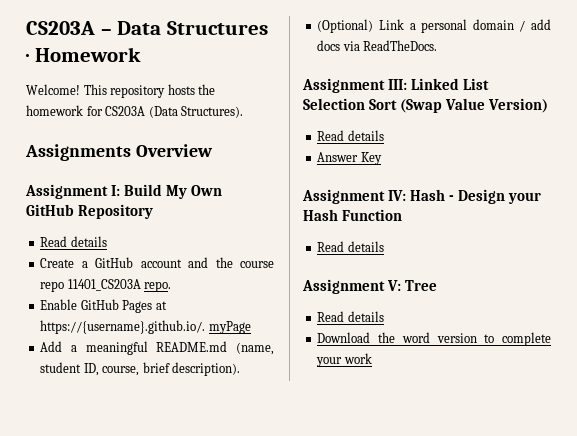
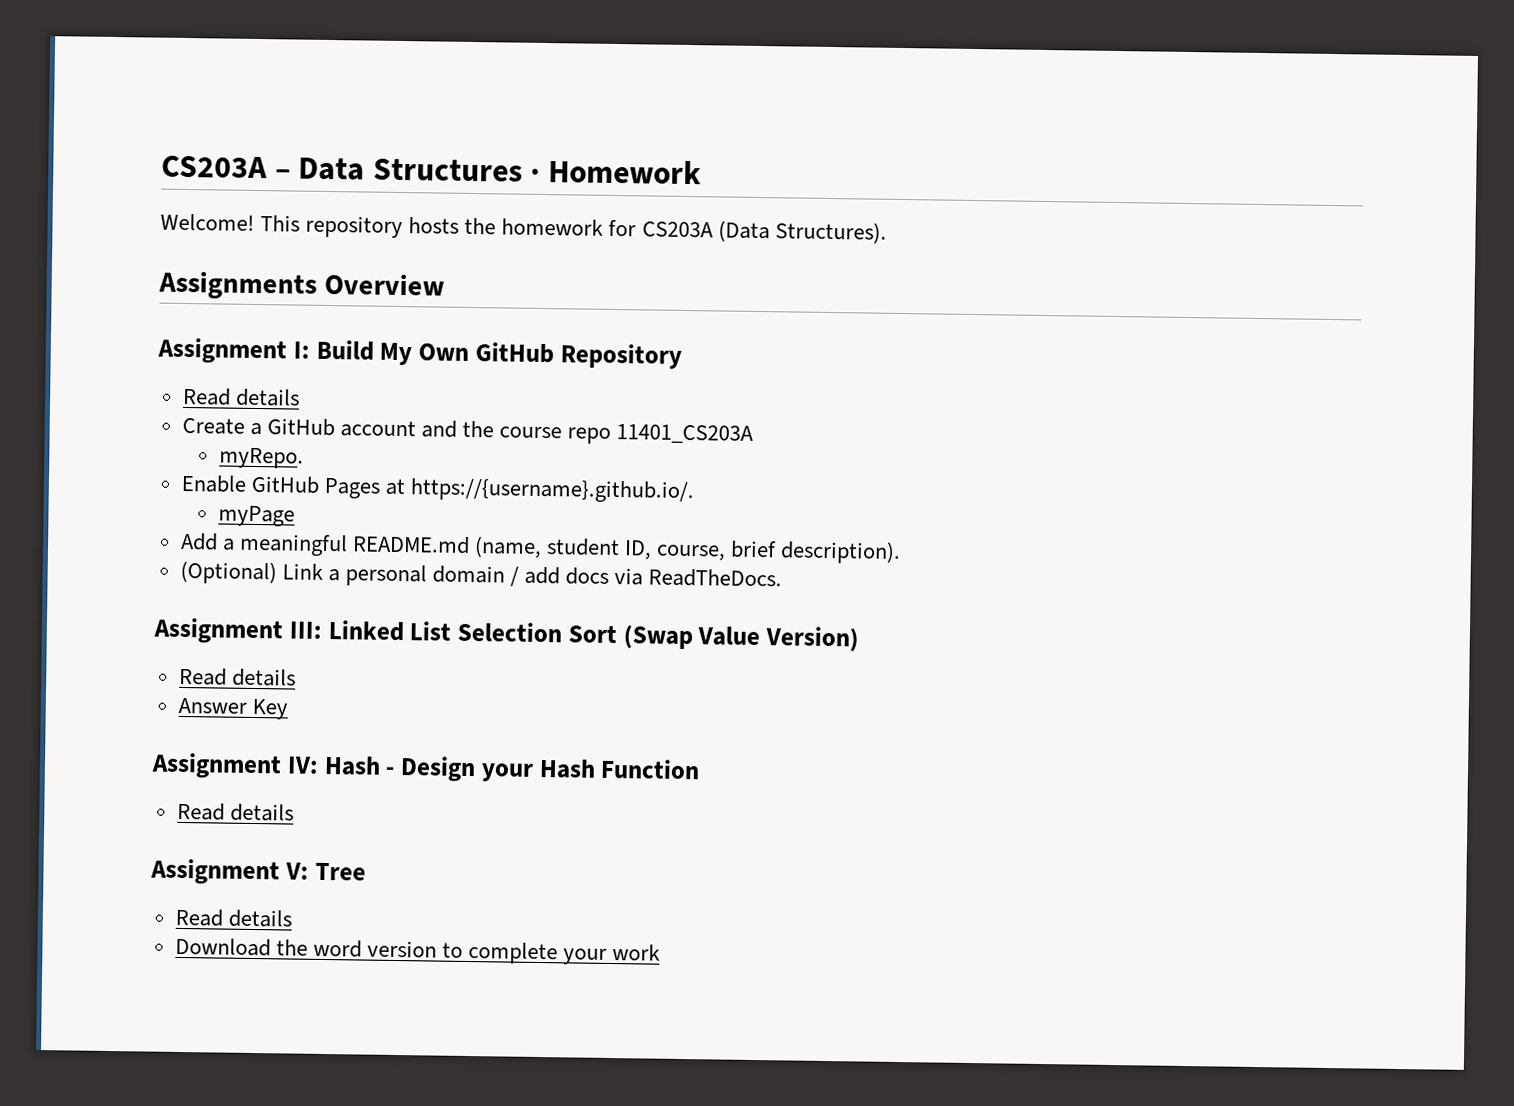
- Create a GitHub account and the course repo 11401_CS203A repo.
+ Create a GitHub account and the course repo 11401_CS203A
+ myRepo.
- Enable GitHub Pages at https://{username}.github.io/. myPage
+ Enable GitHub Pages at https://{username}.github.io/.
+ myPage

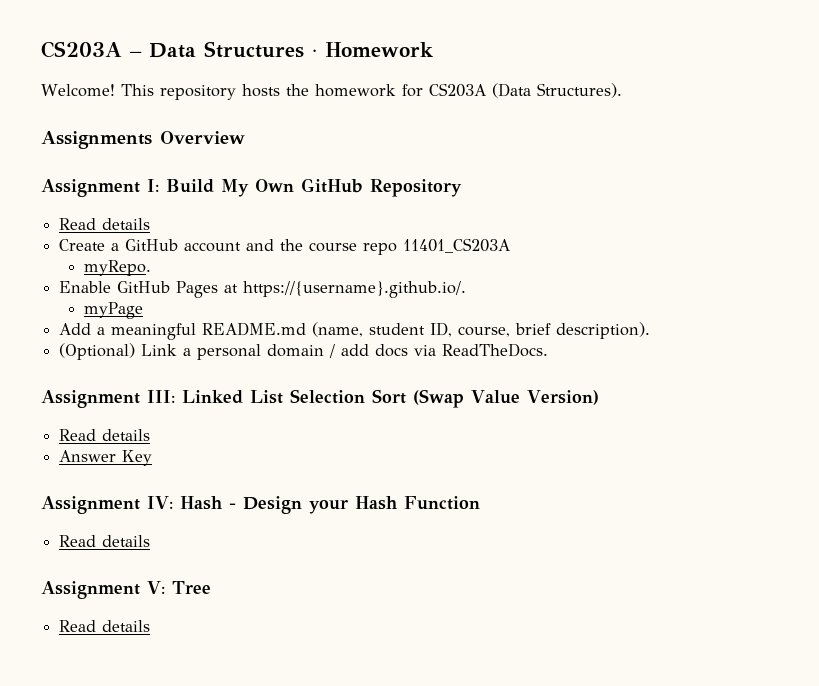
- Download the word version to complete your work

